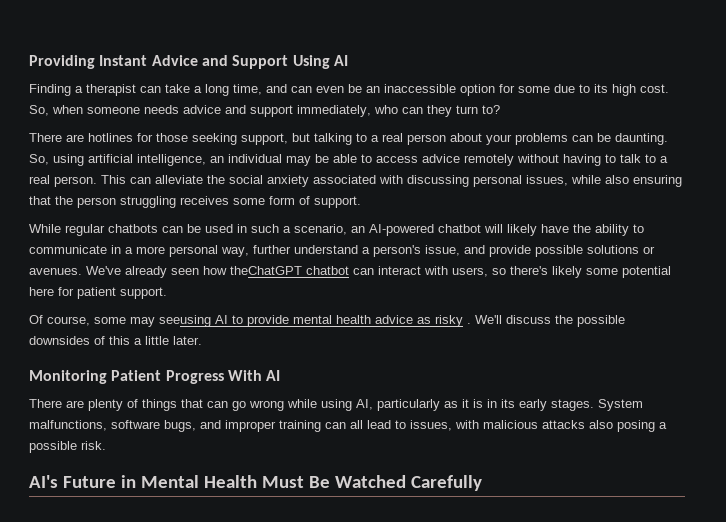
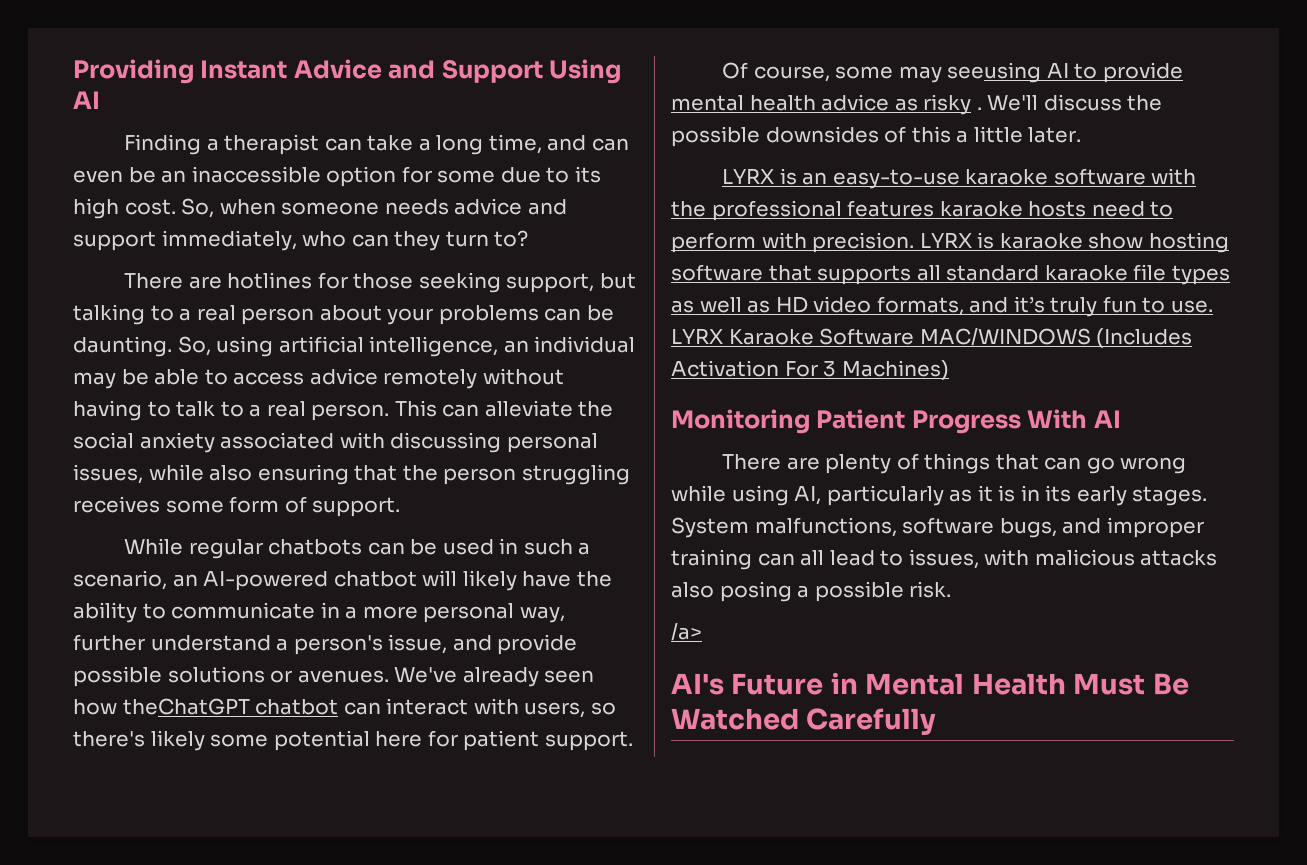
+ LYRX is an easy-to-use karaoke software with the professional features karaoke hosts need to perform with precision. LYRX is karaoke show hosting software that supports all standard karaoke file types as well as HD video formats, and it’s truly fun to use. LYRX Karaoke Software MAC/WINDOWS (Includes Activation For 3 Machines)
+ /a>

